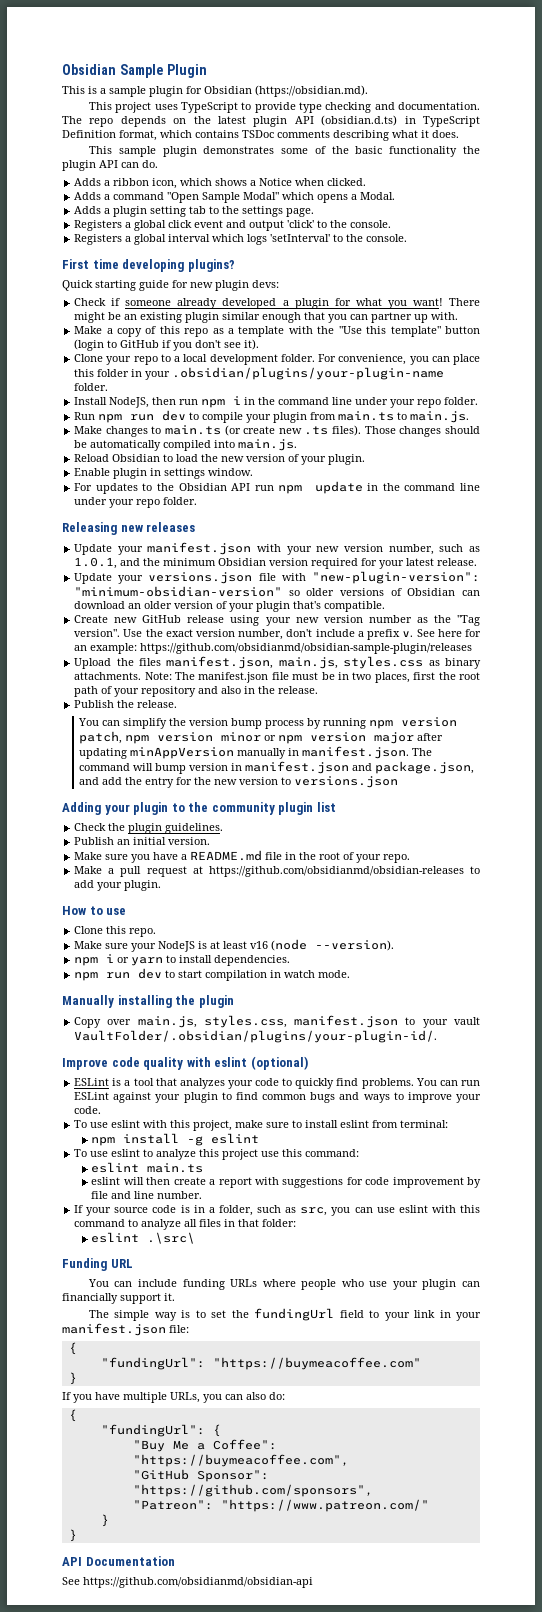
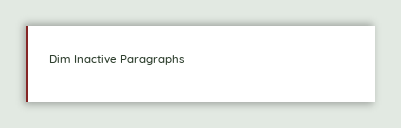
- Obsidian Sample Plugin
- This is a sample plugin for Obsidian (https://obsidian.md).
- This project uses TypeScript to provide type checking and documentation. The repo depends on the latest plugin API (obsidian.d.ts) in TypeScript Definition format, which contains TSDoc comments describing what it does.
- This sample plugin demonstrates some of the basic functionality the plugin API can do.
- Adds a ribbon icon, which shows a Notice when clicked.
- Adds a command "Open Sample Modal" which opens a Modal.
- Adds a plugin setting tab to the settings page.
- Registers a global click event and output 'click' to the console.
- Registers a global interval which logs 'setInterval' to the console.
- First time developing plugins?
- Quick starting guide for new plugin devs:
- Check if someone already developed a plugin for what you want! There might be an existing plugin similar enough that you can partner up with.
- Make a copy of this repo as a template with the "Use this template" button (login to GitHub if you don't see it).
- Clone your repo to a local development folder. For convenience, you can place this folder in your .obsidian/plugins/your-plugin-name folder.
- Install NodeJS, then run npm i in the command line under your repo folder.
- Run npm run dev to compile your plugin from main.ts to main.js.
- Make changes to main.ts (or create new .ts files). Those changes should be automatically compiled into main.js.
- Reload Obsidian to load the new version of your plugin.
- Enable plugin in settings window.
- For updates to the Obsidian API run npm update in the command line under your repo folder.
- Releasing new releases
- Update your manifest.json with your new version number, such as 1.0.1, and the minimum Obsidian version required for your latest release.
- Update your versions.json file with "new-plugin-version": "minimum-obsidian-version" so older versions of Obsidian can download an older version of your plugin that's compatible.
- Create new GitHub release using your new version number as the "Tag version". Use the exact version number, don't include a prefix v. See here for an example: https://github.com/obsidianmd/obsidian-sample-plugin/releases
- Upload the files manifest.json, main.js, styles.css as binary attachments. Note: The manifest.json file must be in two places, first the root path of your repository and also in the release.
- Publish the release.
- You can simplify the version bump process by running npm version patch, npm version minor or npm version major after updating minAppVersion manually in manifest.json. The command will bump version in manifest.json and package.json, and add the entry for the new version to versions.json
- Adding your plugin to the community plugin list
- Check the plugin guidelines.
- Publish an initial version.
- Make sure you have a README.md file in the root of your repo.
- Make a pull request at https://github.com/obsidianmd/obsidian-releases to add your plugin.
- How to use
- Clone this repo.
- Make sure your NodeJS is at least v16 (node --version).
- npm i or yarn to install dependencies.
- npm run dev to start compilation in watch mode.
- Manually installing the plugin
- Copy over main.js, styles.css, manifest.json to your vault VaultFolder/.obsidian/plugins/your-plugin-id/.
- Improve code quality with eslint (optional)
- ESLint is a tool that analyzes your code to quickly find problems. You can run ESLint against your plugin to find common bugs and ways to improve your code.
- To use eslint with this project, make sure to install eslint from terminal:
- npm install -g eslint
- To use eslint to analyze this project use this command:
- eslint main.ts
- eslint will then create a report with suggestions for code improvement by file and line number.
- If your source code is in a folder, such as src, you can use eslint with this command to analyze all files in that folder:
- eslint .\src\
- Funding URL
- You can include funding URLs where people who use your plugin can financially support it.
- The simple way is to set the fundingUrl field to your link in your manifest.json file:
- {
- "fundingUrl": "https://buymeacoffee.com"
- }
- If you have multiple URLs, you can also do:
- {
- "fundingUrl": {
- "Buy Me a Coffee": "https://buymeacoffee.com",
- "GitHub Sponsor": "https://github.com/sponsors",
- "Patreon": "https://www.patreon.com/"
- }
- }
- API Documentation
- See https://github.com/obsidianmd/obsidian-api
+ Dim Inactive Paragraphs

